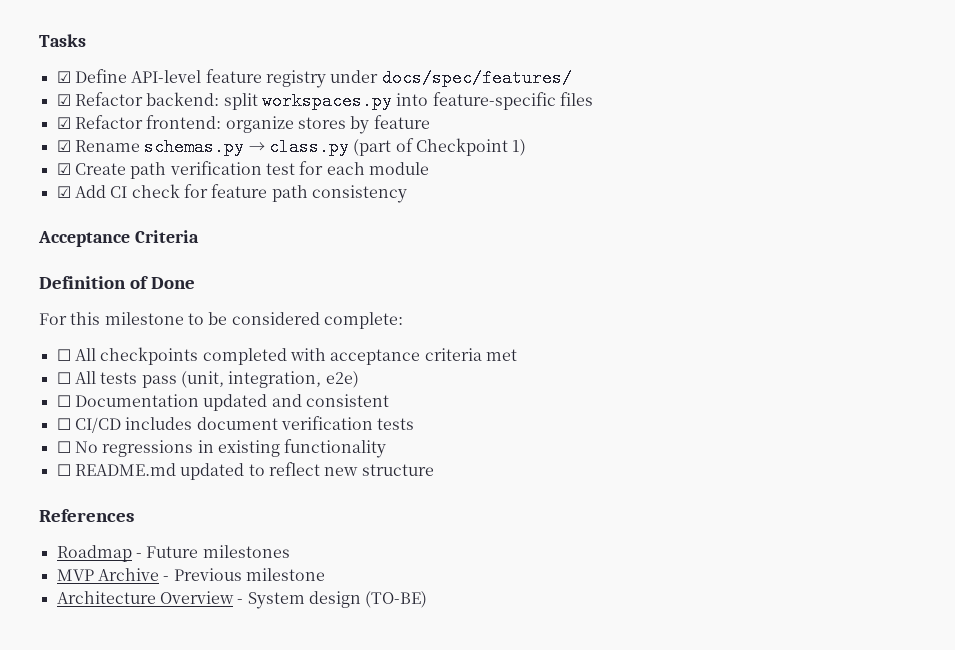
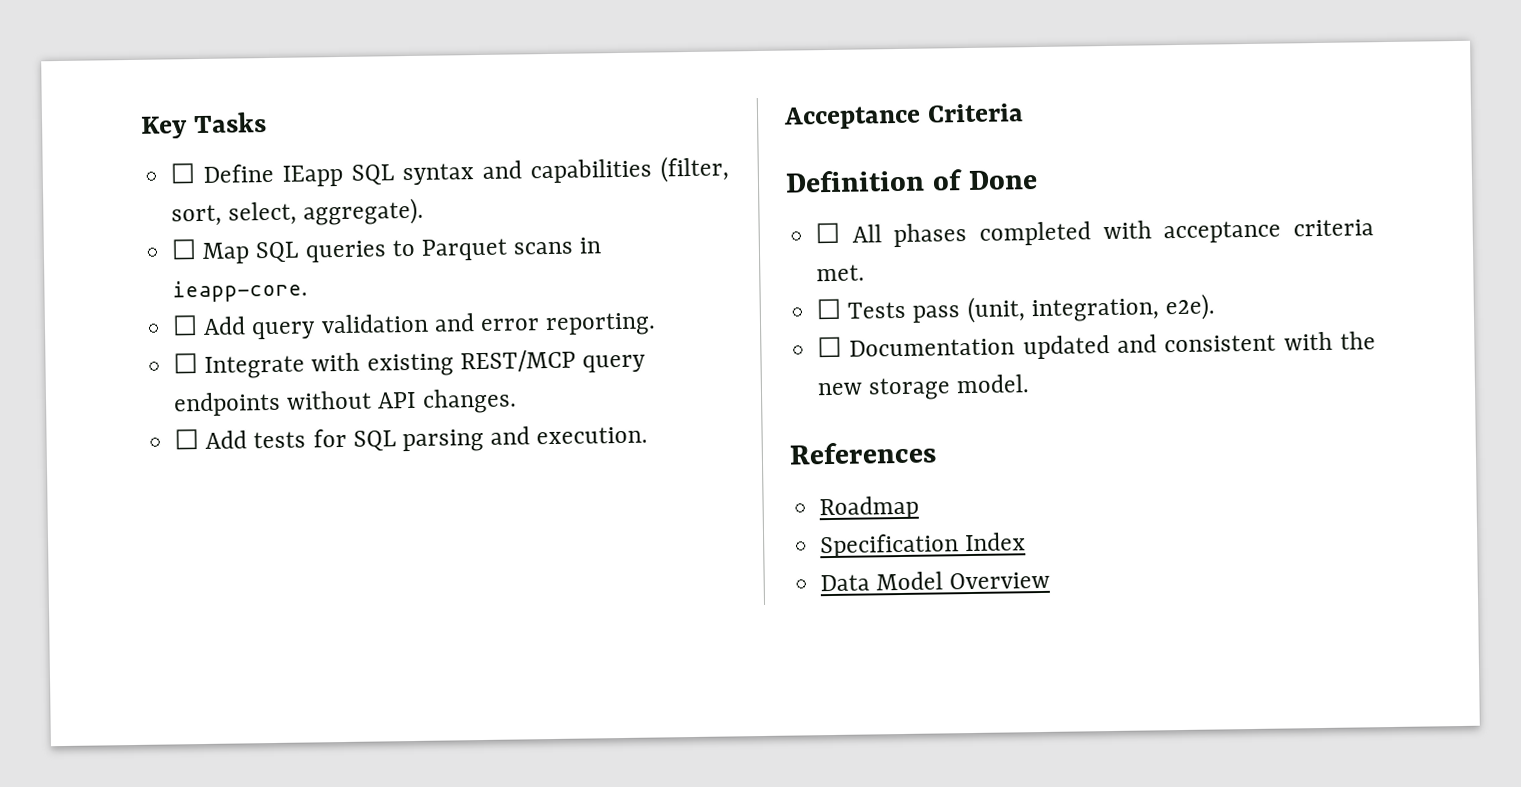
- Tasks
+ Key Tasks
- ☑ Define API-level feature registry under docs/spec/features/
- ☑ Refactor backend: split workspaces.py into feature-specific files
- ☑ Refactor frontend: organize stores by feature
- ☑ Rename schemas.py → class.py (part of Checkpoint 1)
- ☑ Create path verification test for each module
- ☑ Add CI check for feature path consistency
+ ☐ Define IEapp SQL syntax and capabilities (filter, sort, select, aggregate).
+ ☐ Map SQL queries to Parquet scans in ieapp-core.
+ ☐ Add query validation and error reporting.
+ ☐ Integrate with existing REST/MCP query endpoints without API changes.
+ ☐ Add tests for SQL parsing and execution.
- For this milestone to be considered complete:
- ☐ All checkpoints completed with acceptance criteria met
- ☐ All tests pass (unit, integration, e2e)
+ ☐ All phases completed with acceptance criteria met.
+ ☐ Tests pass (unit, integration, e2e).
- ☐ Documentation updated and consistent
- ☐ CI/CD includes document verification tests
- ☐ No regressions in existing functionality
- ☐ README.md updated to reflect new structure
+ ☐ Documentation updated and consistent with the new storage model.
  References
- Roadmap - Future milestones
- MVP Archive - Previous milestone
- Architecture Overview - System design (TO-BE)
+ Roadmap
+ Specification Index
+ Data Model Overview

